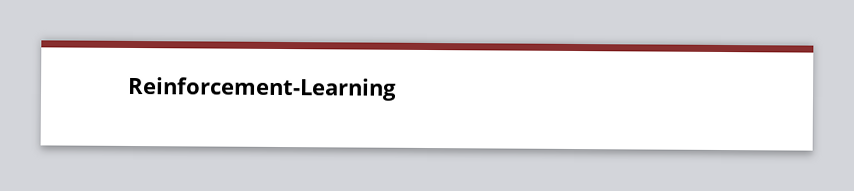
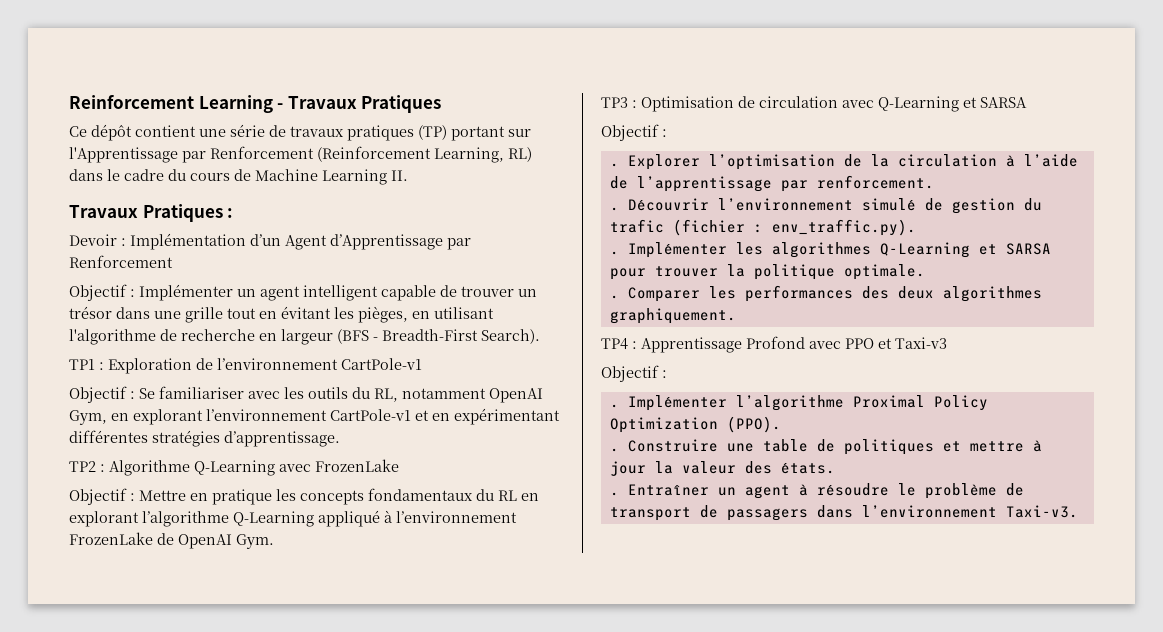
- Reinforcement-Learning
+ Reinforcement Learning - Travaux Pratiques
+ Ce dépôt contient une série de travaux pratiques (TP) portant sur l'Apprentissage par Renforcement (Reinforcement Learning, RL) dans le cadre du cours de Machine Learning II.
+ Travaux Pratiques :
+ Devoir : Implémentation d’un Agent d’Apprentissage par Renforcement
+ Objectif : Implémenter un agent intelligent capable de trouver un trésor dans une grille tout en évitant les pièges, en utilisant l'algorithme de recherche en largeur (BFS - Breadth-First Search).
+ TP1 : Exploration de l’environnement CartPole-v1
+ Objectif : Se familiariser avec les outils du RL, notamment OpenAI Gym, en explorant l’environnement CartPole-v1 et en expérimentant différentes stratégies d’apprentissage.
+ TP2 : Algorithme Q-Learning avec FrozenLake
+ Objectif : Mettre en pratique les concepts fondamentaux du RL en explorant l’algorithme Q-Learning appliqué à l’environnement FrozenLake de OpenAI Gym.
+ TP3 : Optimisation de circulation avec Q-Learning et SARSA
+ Objectif :
+ . Explorer l’optimisation de la circulation à l’aide de l’apprentissage par renforcement.
+ . Découvrir l’environnement simulé de gestion du trafic (fichier : env_traffic.py).
+ . Implémenter les algorithmes Q-Learning et SARSA pour trouver la politique optimale.
+ . Comparer les performances des deux algorithmes graphiquement.
+ TP4 : Apprentissage Profond avec PPO et Taxi-v3
+ Objectif :
+ . Implémenter l’algorithme Proximal Policy Optimization (PPO).
+ . Construire une table de politiques et mettre à jour la valeur des états.
+ . Entraîner un agent à résoudre le problème de transport de passagers dans l’environnement Taxi-v3.

